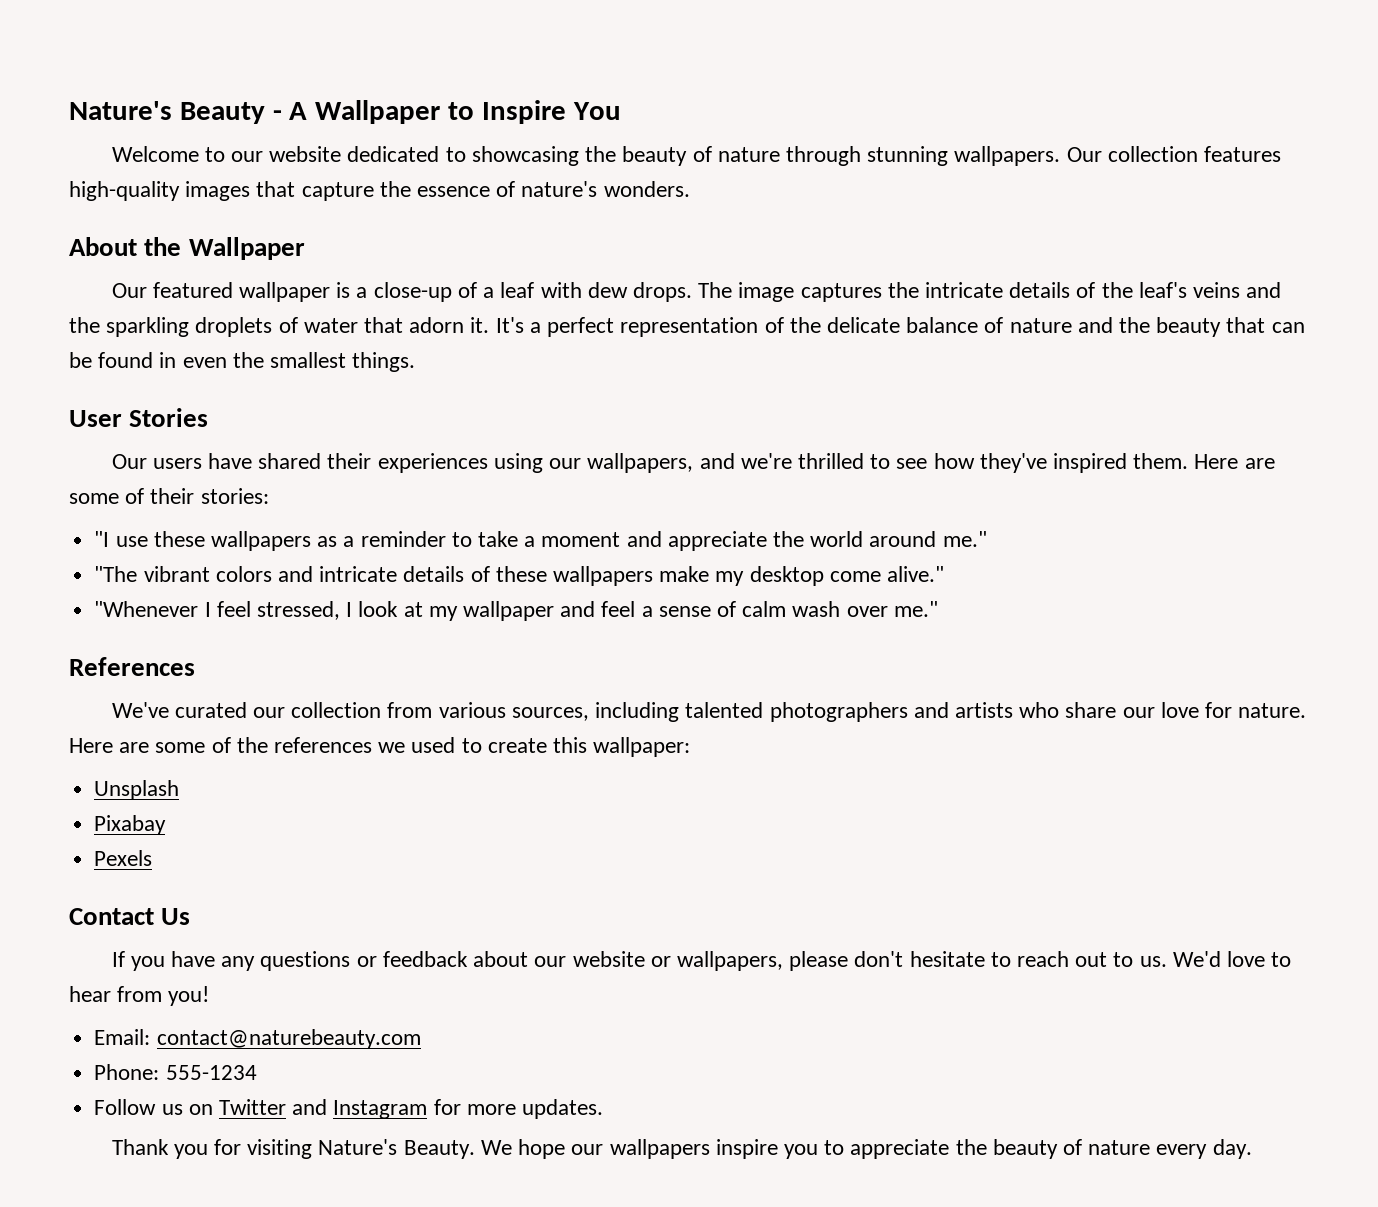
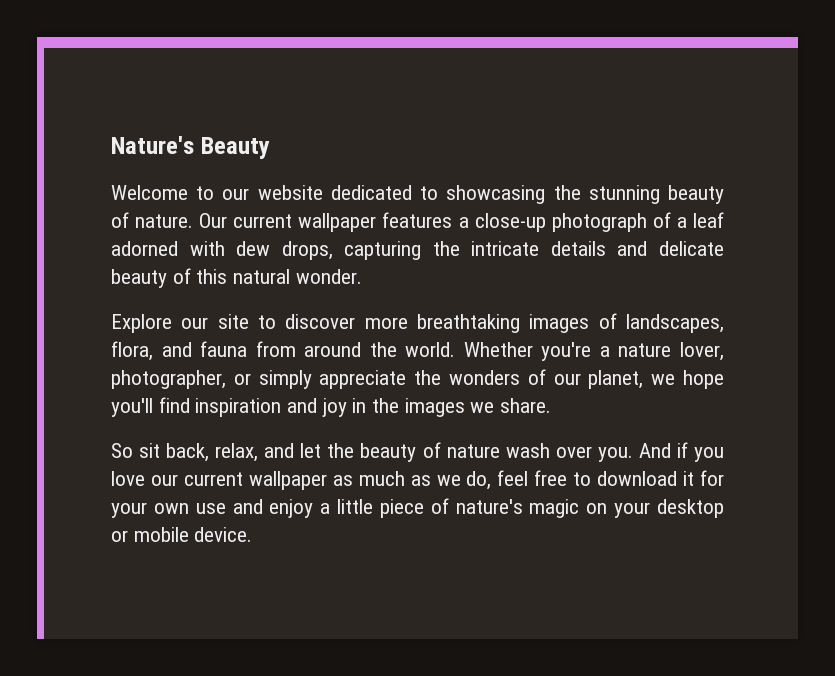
- Nature's Beauty - A Wallpaper to Inspire You
+ Nature's Beauty
- Welcome to our website dedicated to showcasing the beauty of nature through stunning wallpapers. Our collection features high-quality images that capture the essence of nature's wonders.
- About the Wallpaper
- Our featured wallpaper is a close-up of a leaf with dew drops. The image captures the intricate details of the leaf's veins and the sparkling droplets of water that adorn it. It's a perfect representation of the delicate balance of nature and the beauty that can be found in even the smallest things.
- User Stories
- Our users have shared their experiences using our wallpapers, and we're thrilled to see how they've inspired them. Here are some of their stories:
- "I use these wallpapers as a reminder to take a moment and appreciate the world around me."
- "The vibrant colors and intricate details of these wallpapers make my desktop come alive."
- "Whenever I feel stressed, I look at my wallpaper and feel a sense of calm wash over me."
- References
- We've curated our collection from various sources, including talented photographers and artists who share our love for nature. Here are some of the references we used to create this wallpaper:
- Unsplash
- Pixabay
- Pexels
- Contact Us
- If you have any questions or feedback about our website or wallpapers, please don't hesitate to reach out to us. We'd love to hear from you!
- Email: contact@naturebeauty.com
- Phone: 555-1234
- Follow us on Twitter and Instagram for more updates.
- Thank you for visiting Nature's Beauty. We hope our wallpapers inspire you to appreciate the beauty of nature every day.
+ Welcome to our website dedicated to showcasing the stunning beauty of nature. Our current wallpaper features a close-up photograph of a leaf adorned with dew drops, capturing the intricate details and delicate beauty of this natural wonder.
+ Explore our site to discover more breathtaking images of landscapes, flora, and fauna from around the world. Whether you're a nature lover, photographer, or simply appreciate the wonders of our planet, we hope you'll find inspiration and joy in the images we share.
+ So sit back, relax, and let the beauty of nature wash over you. And if you love our current wallpaper as much as we do, feel free to download it for your own use and enjoy a little piece of nature's magic on your desktop or mobile device.

